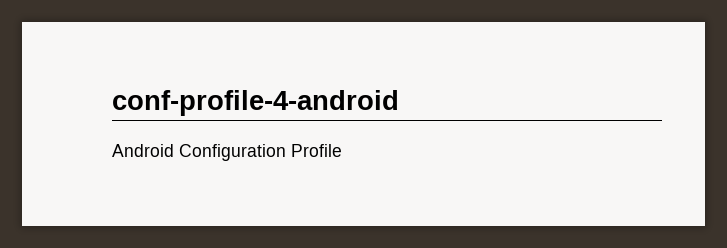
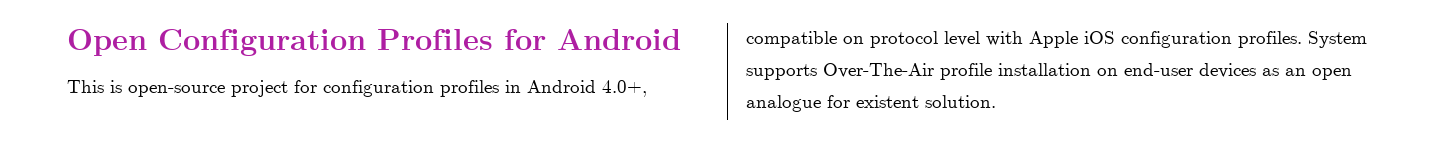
- conf-profile-4-android
- Android Configuration Profile
+ Open Configuration Profiles for Android
+ This is open-source project for configuration profiles in Android 4.0+, compatible on protocol level with Apple iOS configuration profiles. System supports Over-The-Air profile installation on end-user devices as an open analogue for existent solution.

